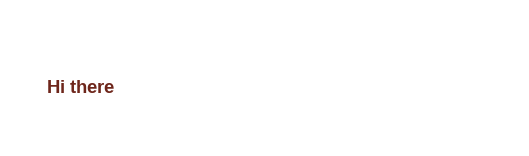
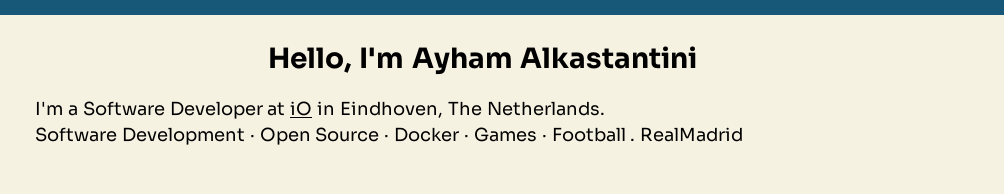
- Hi there
+ Hello, I'm Ayham Alkastantini
+ I'm a Software Developer at iO in Eindhoven, The Netherlands.
+ Software Development · Open Source · Docker · Games · Football . RealMadrid

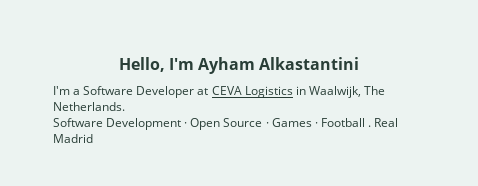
- I'm a Software Developer at iO in Eindhoven, The Netherlands.
+ I'm a Software Developer at CEVA Logistics in Waalwijk, The Netherlands.
- Software Development · Open Source · Docker · Games · Football .
+ Software Development · Open Source · Games · Football .
- RealMadrid
+ Real Madrid

